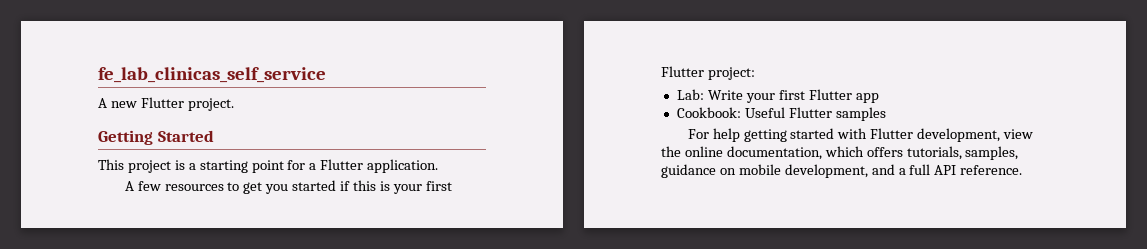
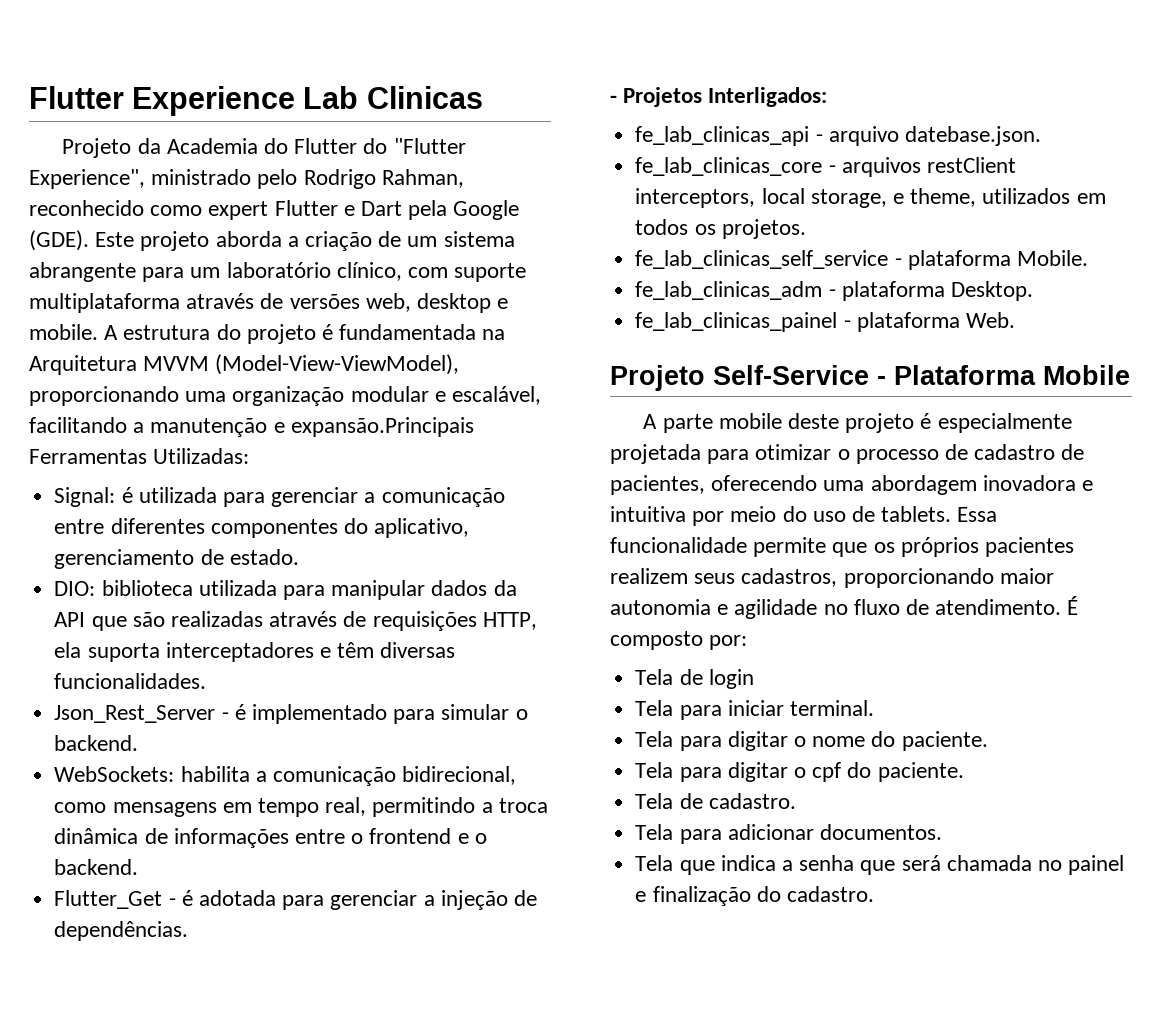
- fe_lab_clinicas_self_service
- A new Flutter project.
- Getting Started
- This project is a starting point for a Flutter application.
- A few resources to get you started if this is your first Flutter project:
- Lab: Write your first Flutter app
- Cookbook: Useful Flutter samples
- For help getting started with Flutter development, view the online documentation, which offers tutorials, samples, guidance on mobile development, and a full API reference.
+ Flutter Experience Lab Clinicas
+ Projeto da Academia do Flutter do "Flutter Experience", ministrado pelo Rodrigo Rahman, reconhecido como expert Flutter e Dart pela Google (GDE). Este projeto aborda a criação de um sistema abrangente para um laboratório clínico, com suporte multiplataforma através de versões web, desktop e mobile. A estrutura do projeto é fundamentada na Arquitetura MVVM (Model-View-ViewModel), proporcionando uma organização modular e escalável, facilitando a manutenção e expansão.Principais Ferramentas Utilizadas:
+ Signal: é utilizada para gerenciar a comunicação entre diferentes componentes do aplicativo, gerenciamento de estado.
+ DIO: biblioteca utilizada para manipular dados da API que são realizadas através de requisições HTTP, ela suporta interceptadores e têm diversas funcionalidades.
+ Json_Rest_Server - é implementado para simular o backend.
+ WebSockets: habilita a comunicação bidirecional, como mensagens em tempo real, permitindo a troca dinâmica de informações entre o frontend e o backend.
+ Flutter_Get - é adotada para gerenciar a injeção de dependências.
+ - Projetos Interligados:
+ fe_lab_clinicas_api - arquivo datebase.json.
+ fe_lab_clinicas_core - arquivos restClient interceptors, local storage, e theme, utilizados em todos os projetos.
+ fe_lab_clinicas_self_service - plataforma Mobile.
+ fe_lab_clinicas_adm - plataforma Desktop.
+ fe_lab_clinicas_painel - plataforma Web.
+ Projeto Self-Service - Plataforma Mobile
+ A parte mobile deste projeto é especialmente projetada para otimizar o processo de cadastro de pacientes, oferecendo uma abordagem inovadora e intuitiva por meio do uso de tablets. Essa funcionalidade permite que os próprios pacientes realizem seus cadastros, proporcionando maior autonomia e agilidade no fluxo de atendimento. É composto por:
+ Tela de login
+ Tela para iniciar terminal.
+ Tela para digitar o nome do paciente.
+ Tela para digitar o cpf do paciente.
+ Tela de cadastro.
+ Tela para adicionar documentos.
+ Tela que indica a senha que será chamada no painel e finalização do cadastro.

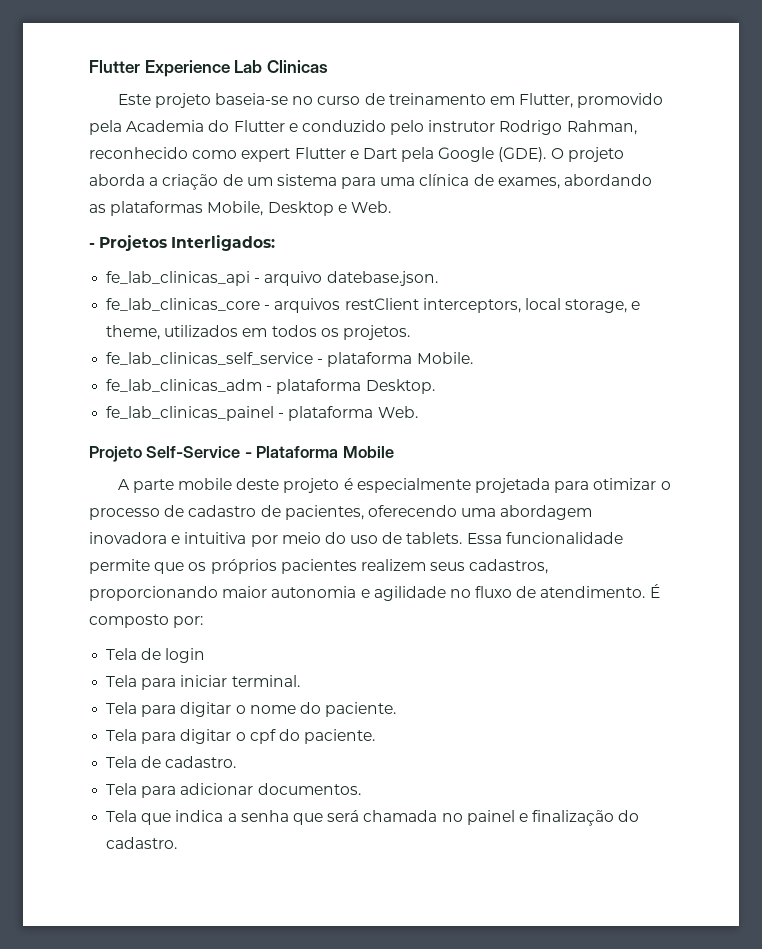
- Projeto da Academia do Flutter do "Flutter Experience", ministrado pelo Rodrigo Rahman, reconhecido como expert Flutter e Dart pela Google (GDE).
+ Este projeto baseia-se no curso de treinamento em Flutter, promovido pela Academia do Flutter e conduzido pelo instrutor Rodrigo Rahman, reconhecido como expert Flutter e Dart pela Google (GDE).
- Este projeto aborda a criação de um sistema abrangente para um laboratório clínico, com suporte multiplataforma através de versões web, desktop e mobile. A estrutura do projeto é fundamentada na Arquitetura MVVM (Model-View-ViewModel), proporcionando uma organização modular e escalável, facilitando a manutenção e expansão.Principais Ferramentas Utilizadas:
- Signal: é utilizada para gerenciar a comunicação entre diferentes componentes do aplicativo, gerenciamento de estado.
- DIO: biblioteca utilizada para manipular dados da API que são realizadas através de requisições HTTP, ela suporta interceptadores e têm diversas funcionalidades.
- Json_Rest_Server - é implementado para simular o backend.
- WebSockets: habilita a comunicação bidirecional, como mensagens em tempo real, permitindo a troca dinâmica de informações entre o frontend e o backend.
- Flutter_Get - é adotada para gerenciar a injeção de dependências.
+ O projeto aborda a criação de um sistema para uma clínica de exames, abordando as plataformas Mobile, Desktop e Web.

